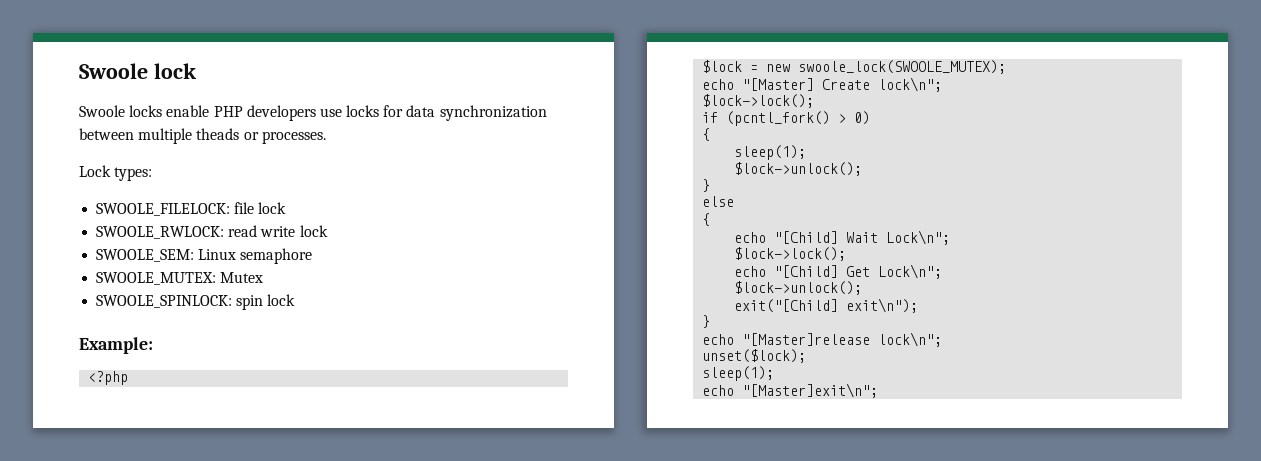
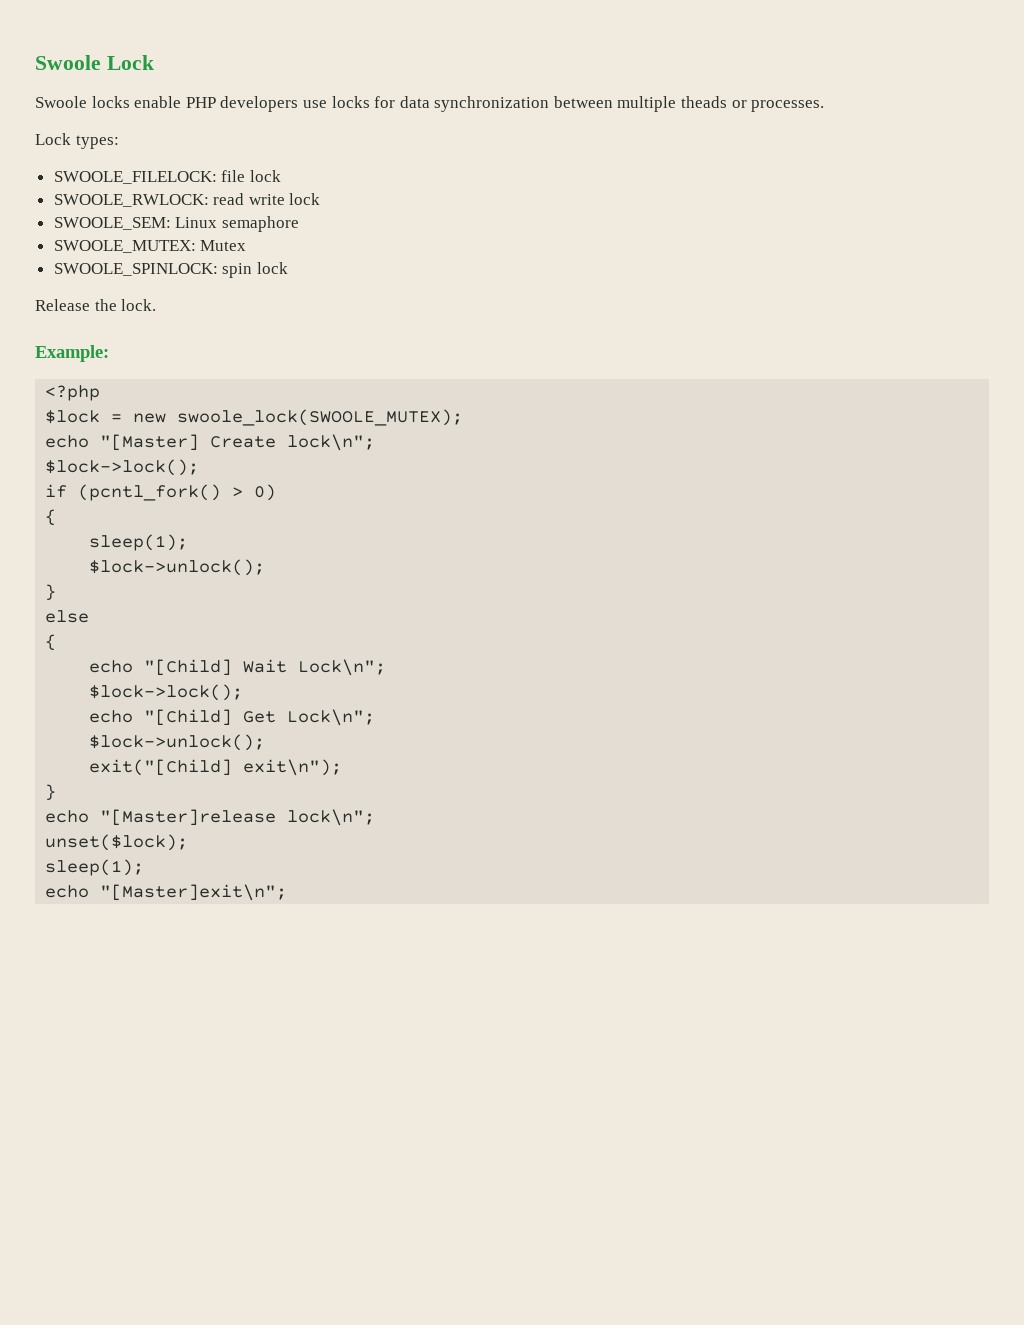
- Swoole lock
+ Swoole Lock
+ Release the lock.

